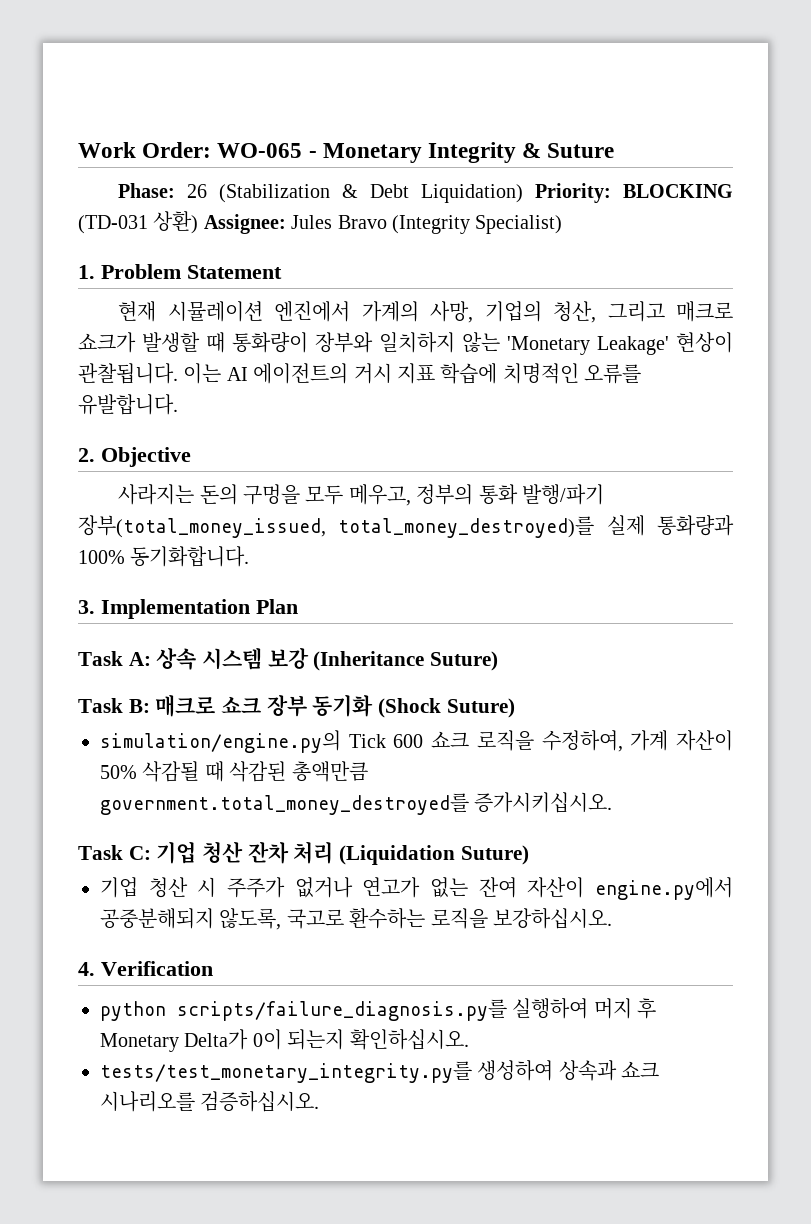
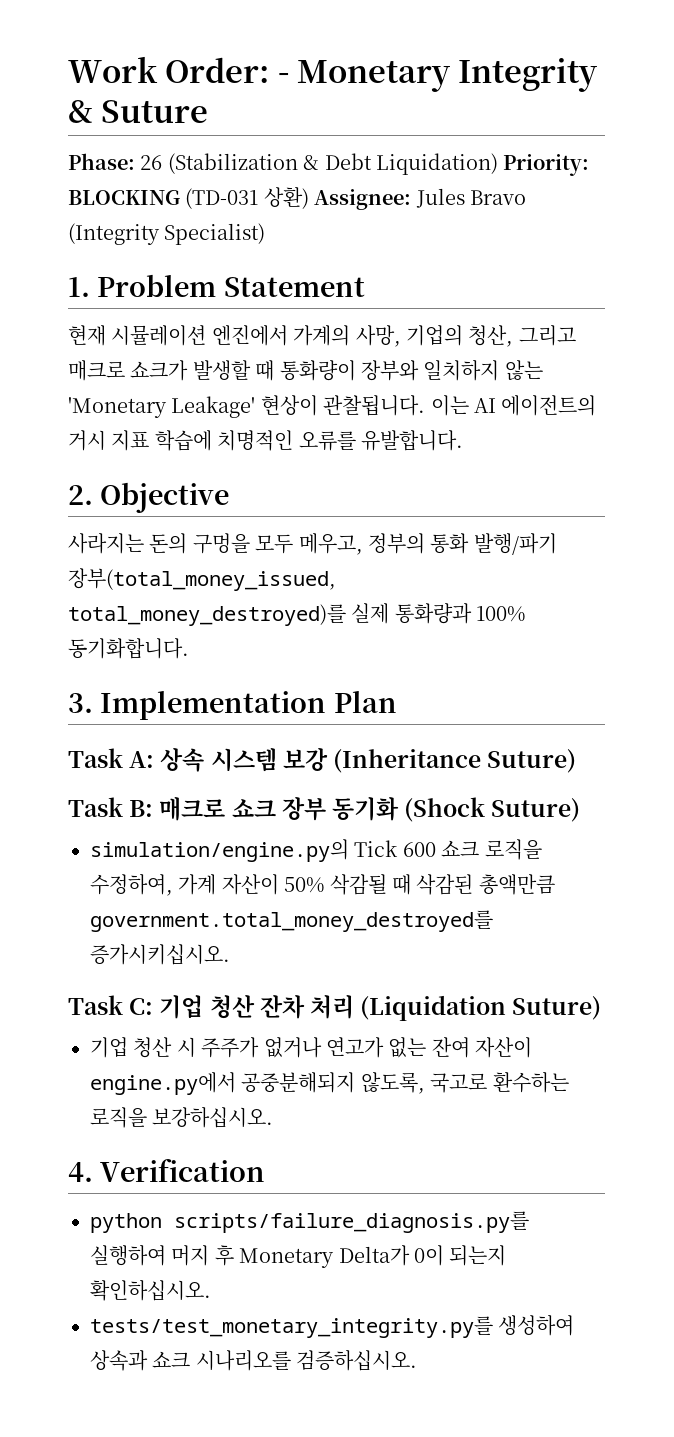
- Work Order: WO-065 - Monetary Integrity & Suture
+ Work Order: - Monetary Integrity & Suture

